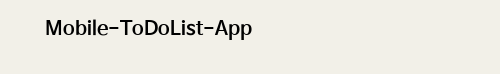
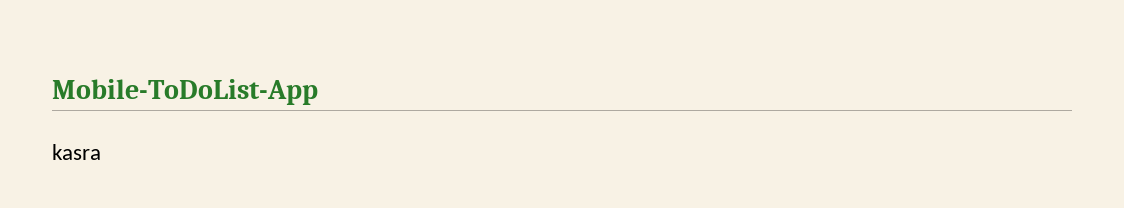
+ kasra

